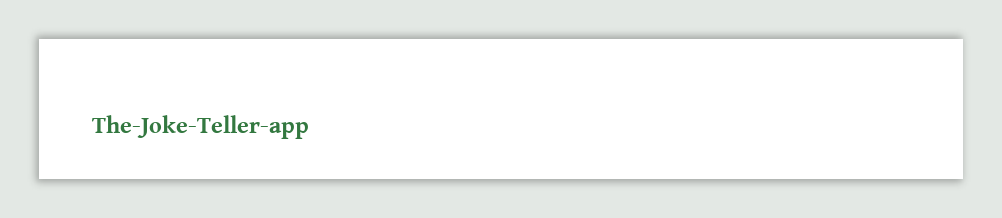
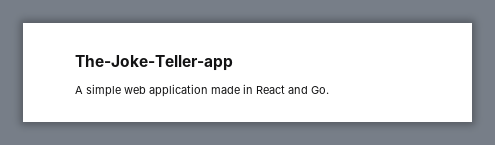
+ A simple web application made in React and Go.

